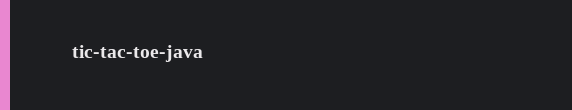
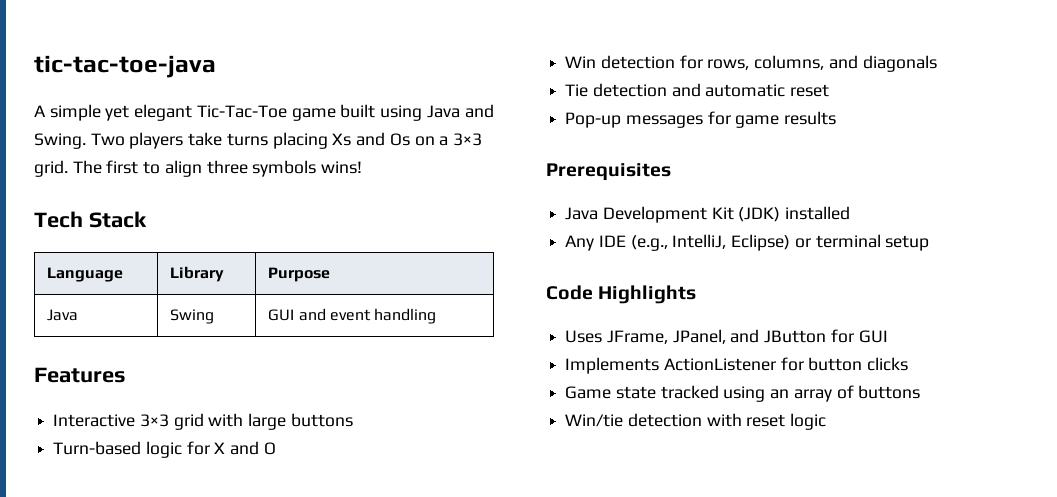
+ A simple yet elegant Tic-Tac-Toe game built using Java and Swing. Two players take turns placing Xs and Os on a 3×3 grid. The first to align three symbols wins!
+ Tech Stack
+ Language | Library | Purpose
+ Java | Swing | GUI and event handling
+ Features
+ Interactive 3×3 grid with large buttons
+ Turn-based logic for X and O
+ Win detection for rows, columns, and diagonals
+ Tie detection and automatic reset
+ Pop-up messages for game results
+ Prerequisites
+ Java Development Kit (JDK) installed
+ Any IDE (e.g., IntelliJ, Eclipse) or terminal setup
+ Code Highlights
+ Uses JFrame, JPanel, and JButton for GUI
+ Implements ActionListener for button clicks
+ Game state tracked using an array of buttons
+ Win/tie detection with reset logic

